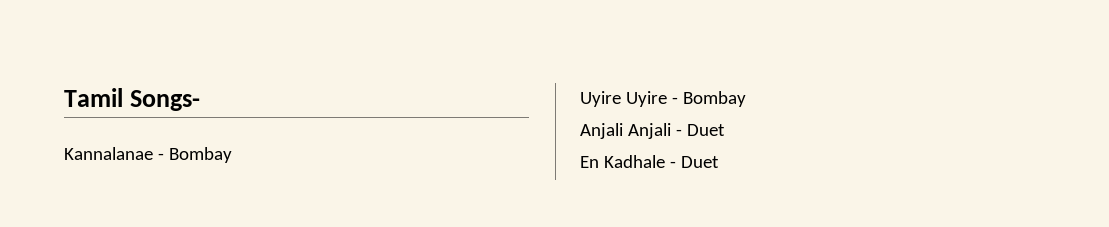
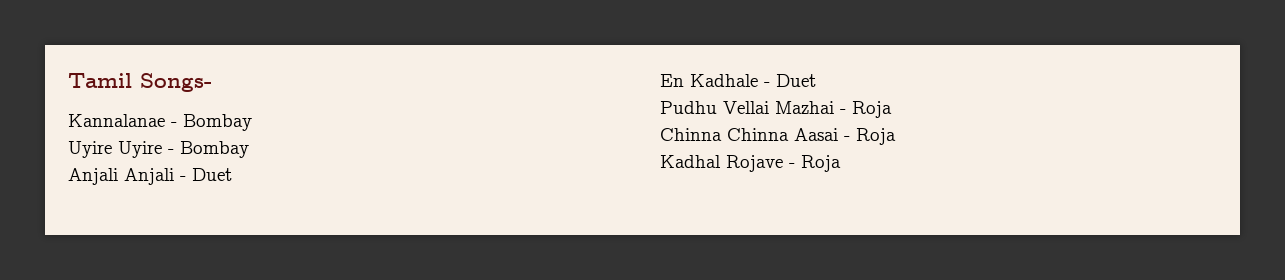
+ Pudhu Vellai Mazhai - Roja
+ Chinna Chinna Aasai - Roja
+ Kadhal Rojave - Roja

